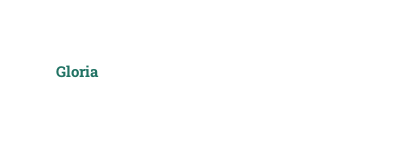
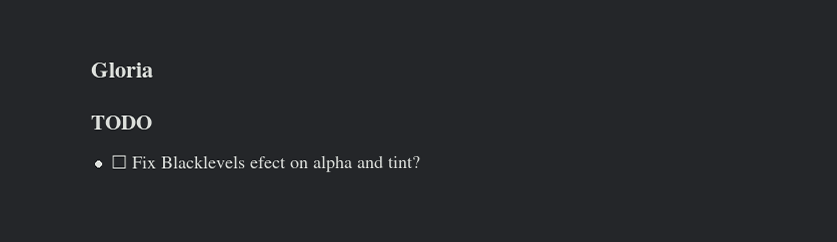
+ TODO
+ ☐ Fix Blacklevels efect on alpha and tint?

